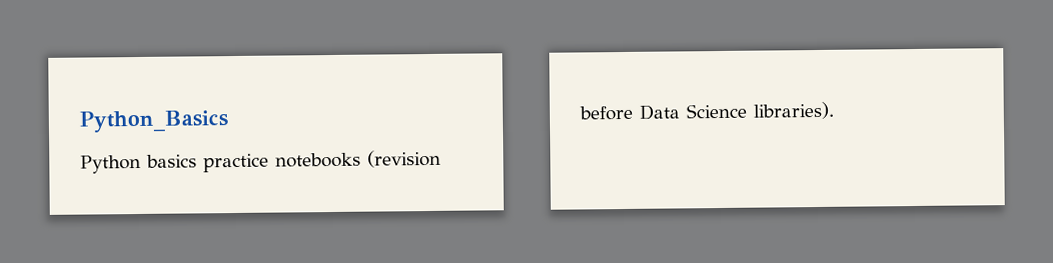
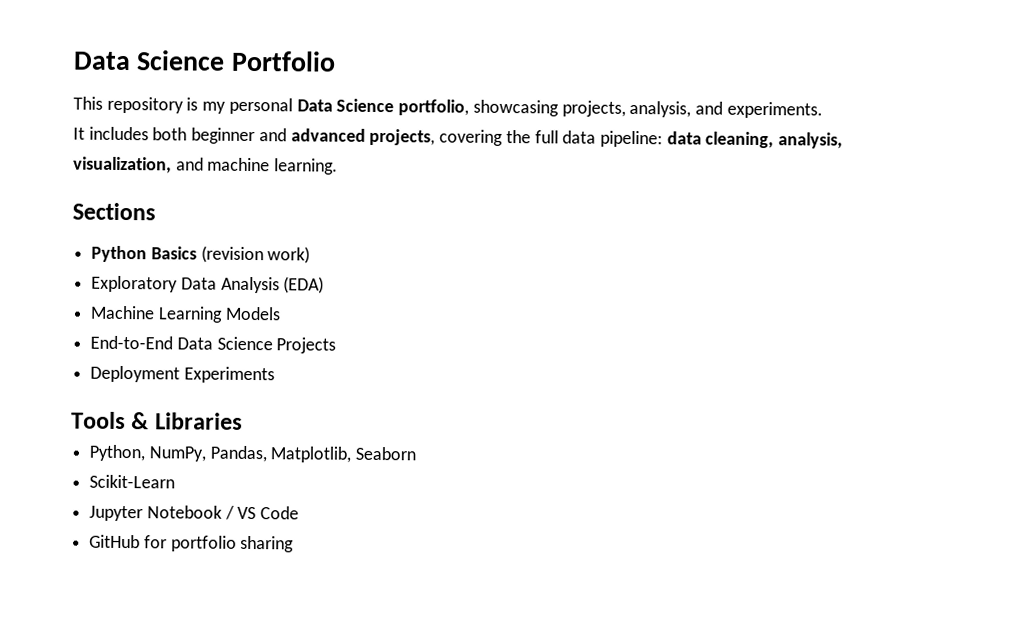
- Python_Basics
- Python basics practice notebooks (revision before Data Science libraries).
+ Data Science Portfolio
+ This repository is my personal Data Science portfolio, showcasing projects, analysis, and experiments.
+ It includes both beginner and advanced projects, covering the full data pipeline: data cleaning, analysis, visualization, and machine learning.
+ Sections
+ Python Basics (revision work)
+ Exploratory Data Analysis (EDA)
+ Machine Learning Models
+ End-to-End Data Science Projects
+ Deployment Experiments
+ Tools & Libraries
+ Python, NumPy, Pandas, Matplotlib, Seaborn
+ Scikit-Learn
+ Jupyter Notebook / VS Code
+ GitHub for portfolio sharing

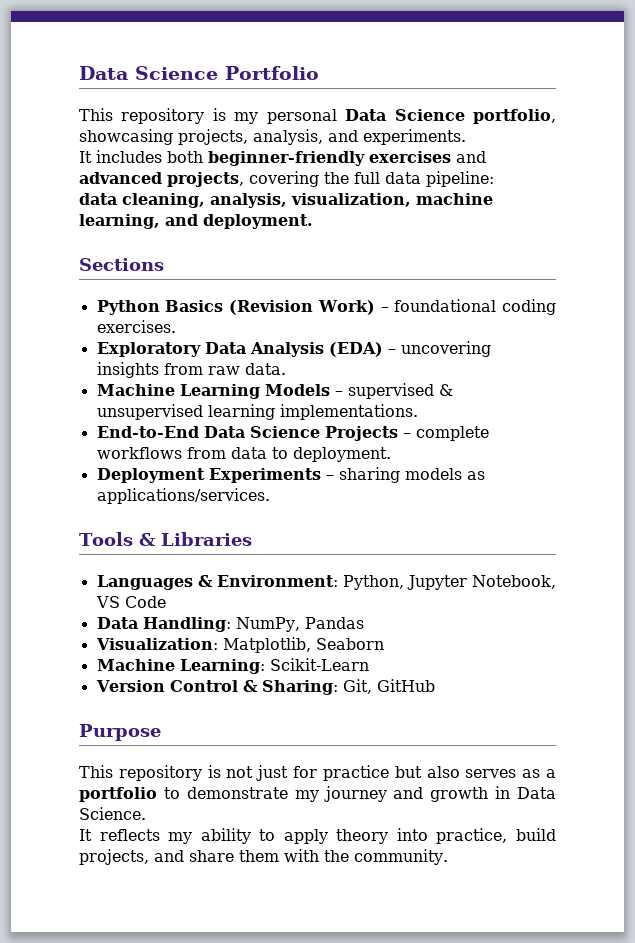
- It includes both beginner and advanced projects, covering the full data pipeline: data cleaning, analysis, visualization, and machine learning.
+ It includes both beginner-friendly exercises and advanced projects, covering the full data pipeline:
+ data cleaning, analysis, visualization, machine learning, and deployment.
- Python Basics (revision work)
- Exploratory Data Analysis (EDA)
- Machine Learning Models
- End-to-End Data Science Projects
- Deployment Experiments
+ Python Basics (Revision Work) – foundational coding exercises.
+ Exploratory Data Analysis (EDA) – uncovering insights from raw data.
+ Machine Learning Models – supervised & unsupervised learning implementations.
+ End-to-End Data Science Projects – complete workflows from data to deployment.
+ Deployment Experiments – sharing models as applications/services.
  Tools & Libraries
- Python, NumPy, Pandas, Matplotlib, Seaborn
+ Languages & Environment: Python, Jupyter Notebook, VS Code
+ Data Handling: NumPy, Pandas
+ Visualization: Matplotlib, Seaborn
- Scikit-Learn
+ Machine Learning: Scikit-Learn
- Jupyter Notebook / VS Code
- GitHub for portfolio sharing
+ Version Control & Sharing: Git, GitHub
+ Purpose
+ This repository is not just for practice but also serves as a portfolio to demonstrate my journey and growth in Data Science.
+ It reflects my ability to apply theory into practice, build projects, and share them with the community.

